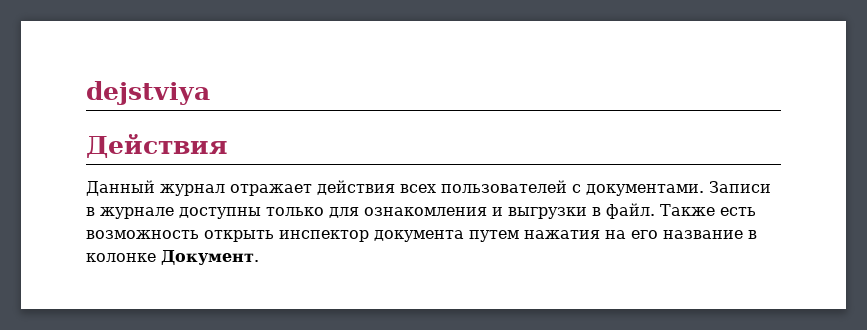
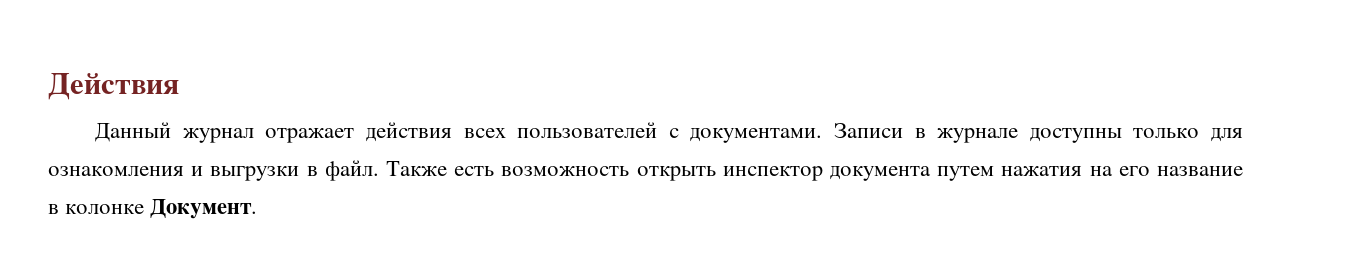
- dejstviya

